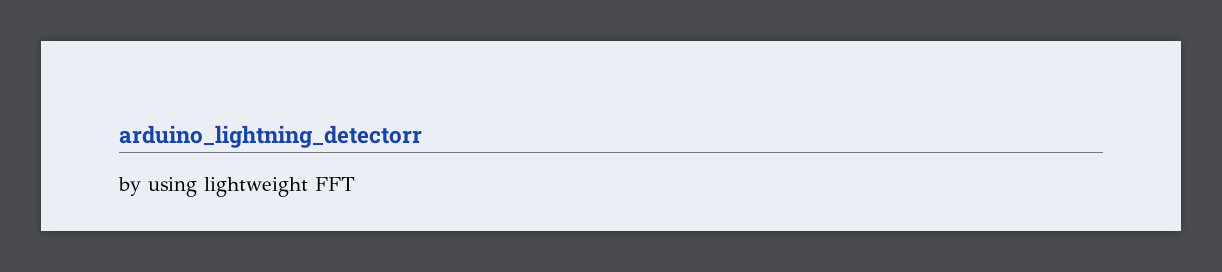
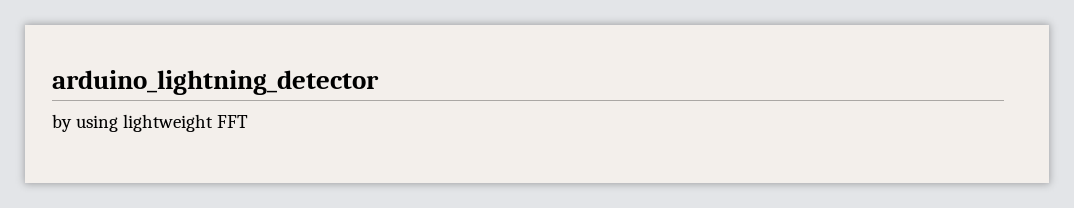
- arduino_lightning_detectorr
+ arduino_lightning_detector

